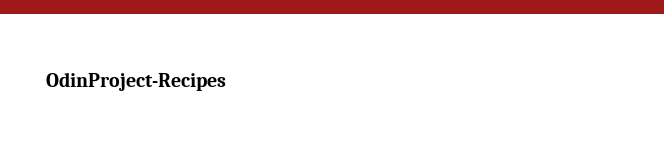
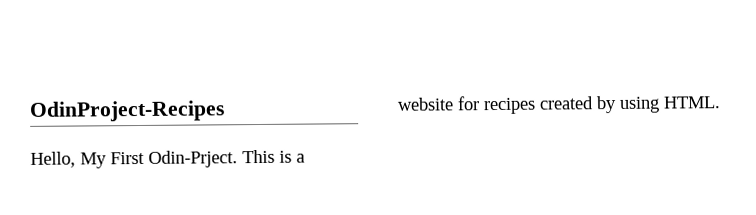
+ Hello, My First Odin-Prject. This is a website for recipes created by using HTML.

